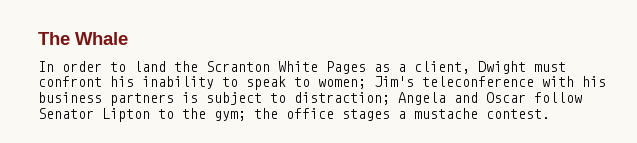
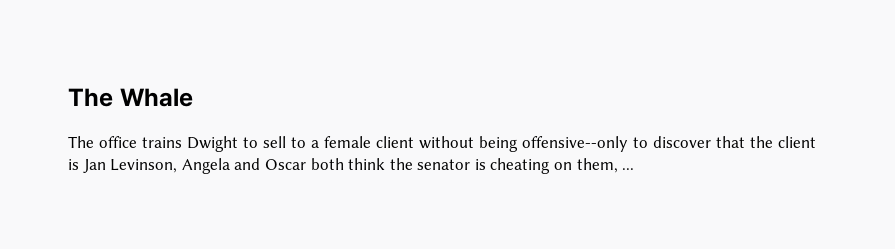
- In order to land the Scranton White Pages as a client, Dwight must confront his inability to speak to women; Jim's teleconference with his business partners is subject to distraction; Angela and Oscar follow Senator Lipton to the gym; the office stages a mustache contest.
+ The office trains Dwight to sell to a female client without being offensive--only to discover that the client is Jan Levinson, Angela and Oscar both think the senator is cheating on them, ...

